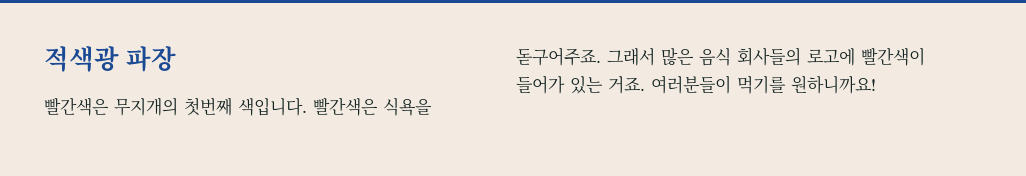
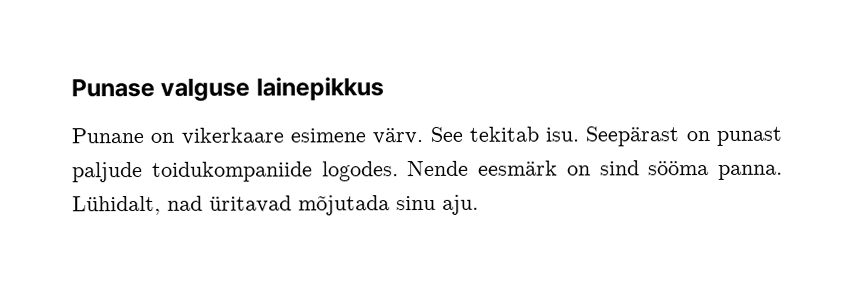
- 적색광 파장
- 빨간색은 무지개의 첫번째 색입니다. 빨간색은 식욕을 돋구어주죠. 그래서 많은 음식 회사들의 로고에 빨간색이 들어가 있는 거죠. 여러분들이 먹기를 원하니까요!
+ Punase valguse lainepikkus
+ Punane on vikerkaare esimene värv. See tekitab isu. Seepärast on punast paljude toidukompaniide logodes. Nende eesmärk on sind sööma panna. Lühidalt, nad üritavad mõjutada sinu aju.

